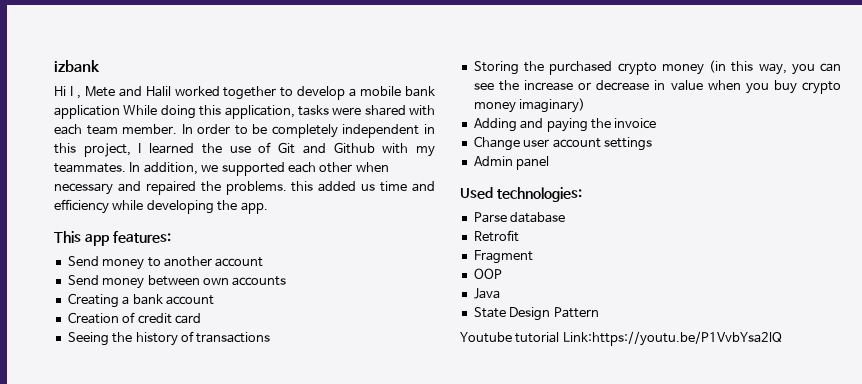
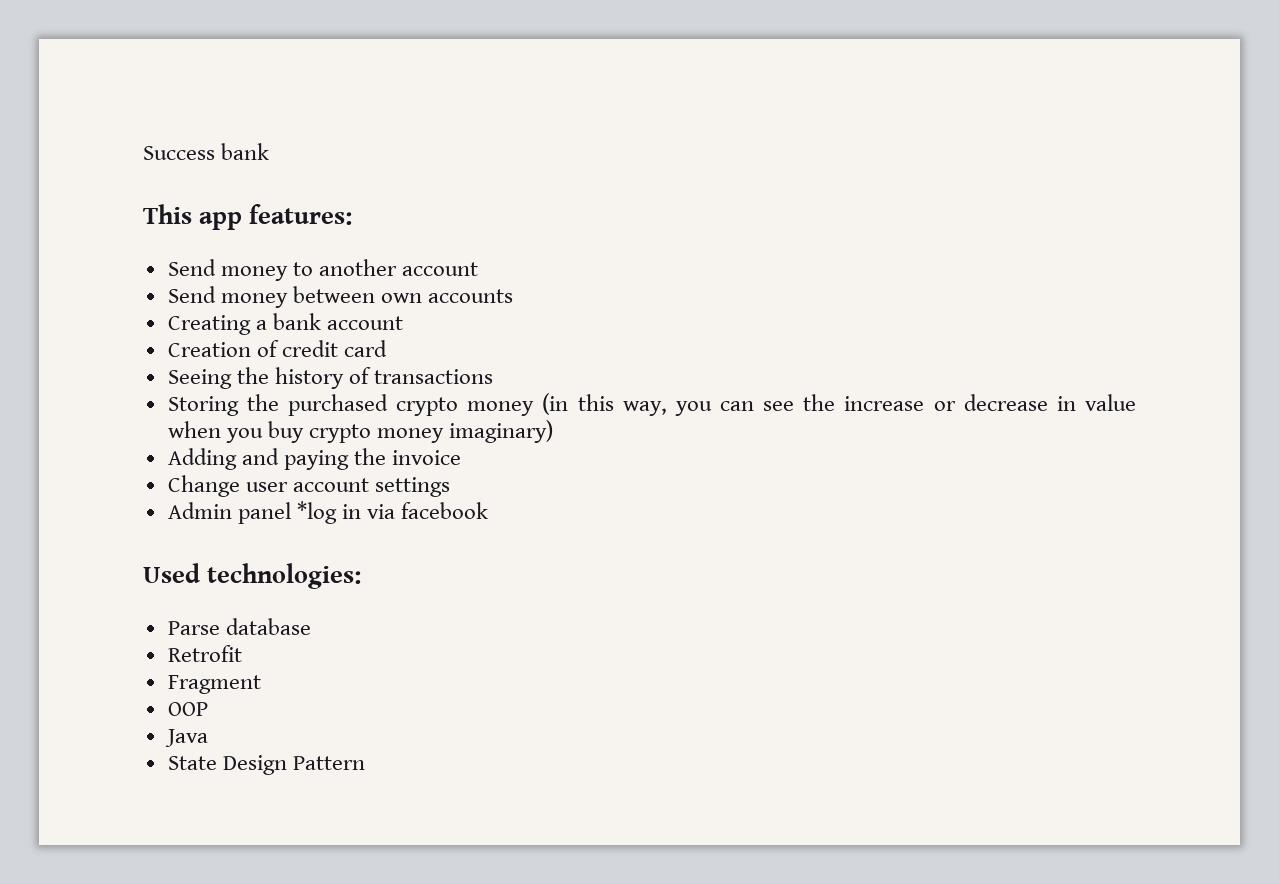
- izbank
- Hi I , Mete and Halil worked together to develop a mobile bank application While doing this application, tasks were shared with each team member. In order to be completely independent in this project, I learned the use of Git and Github with my teammates. In addition, we supported each other when necessary and repaired the problems. this added us time and efficiency while developing the app.
+ Success bank
- Admin panel
+ Admin panel *log in via facebook
- Youtube tutorial Link:https://youtu.be/P1VvbYsa2lQ

